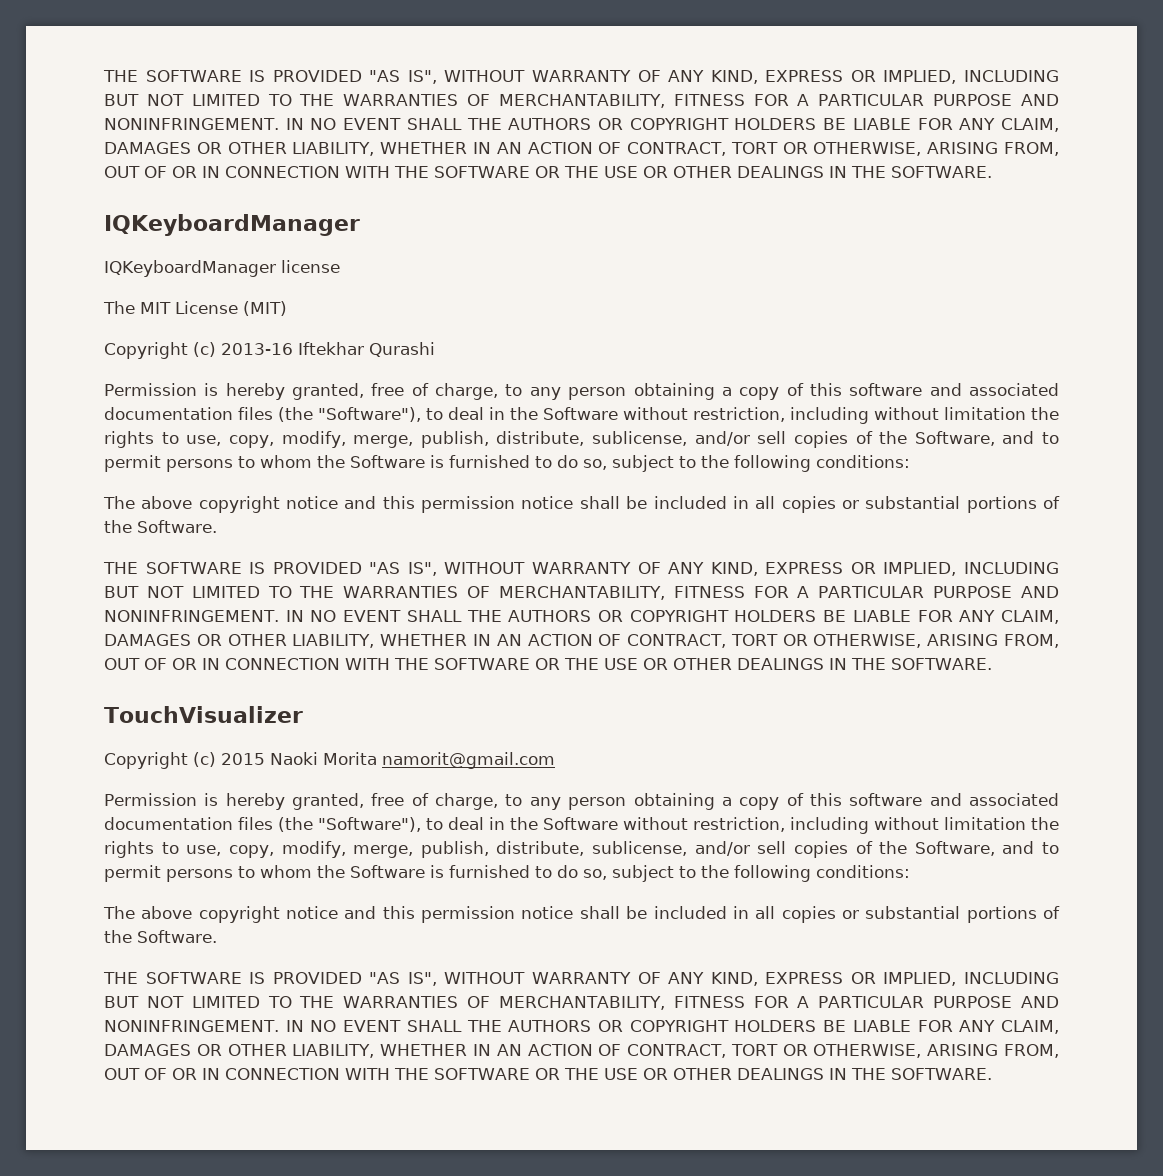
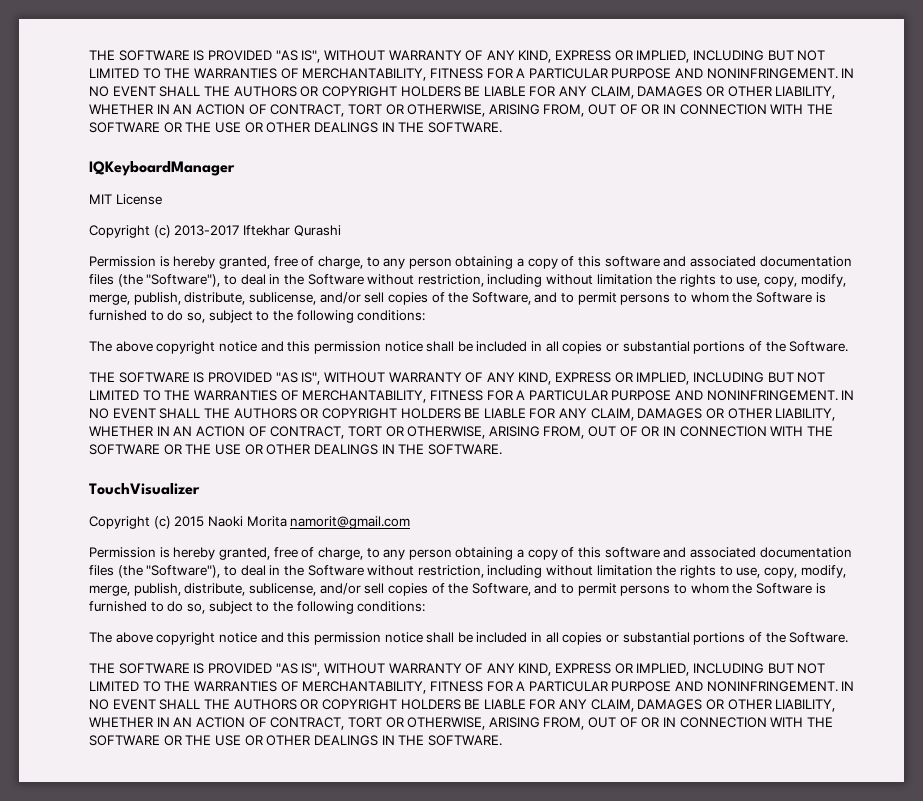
- IQKeyboardManager license
- The MIT License (MIT)
- Copyright (c) 2013-16 Iftekhar Qurashi
+ MIT License
+ Copyright (c) 2013-2017 Iftekhar Qurashi

